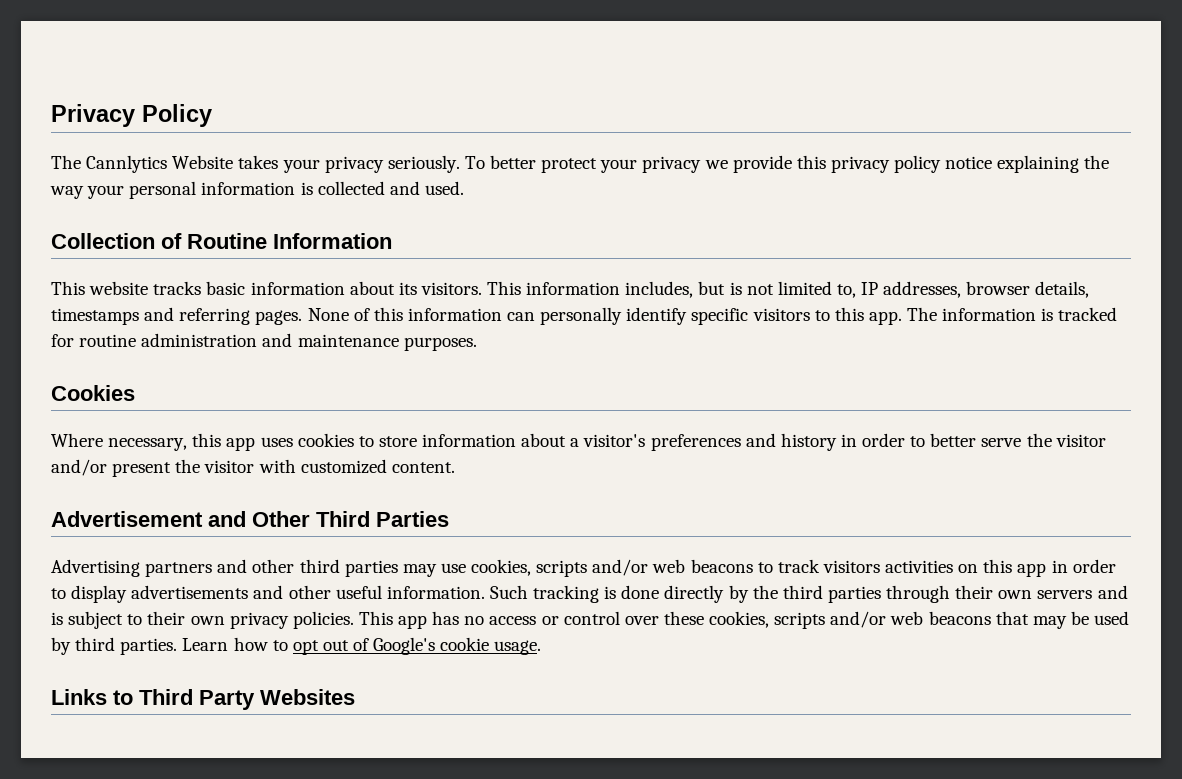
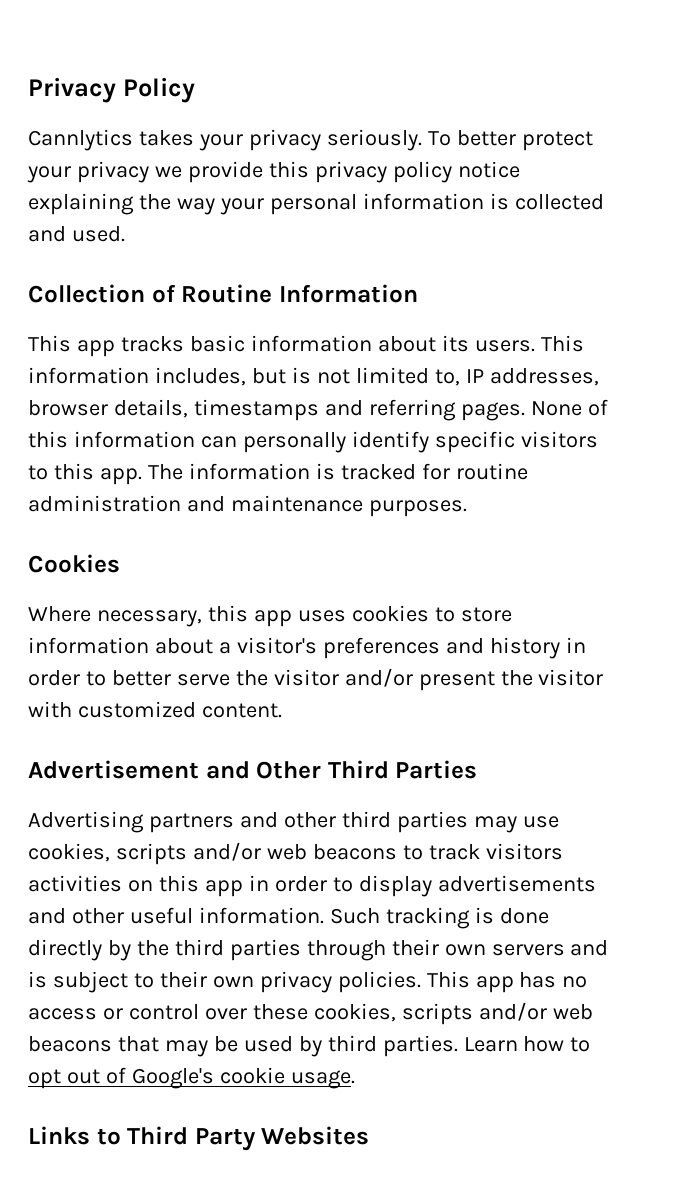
- The Cannlytics Website takes your privacy seriously.
+ Cannlytics takes your privacy seriously.
- This website tracks basic information about its visitors.
+ This app tracks basic information about its users.

